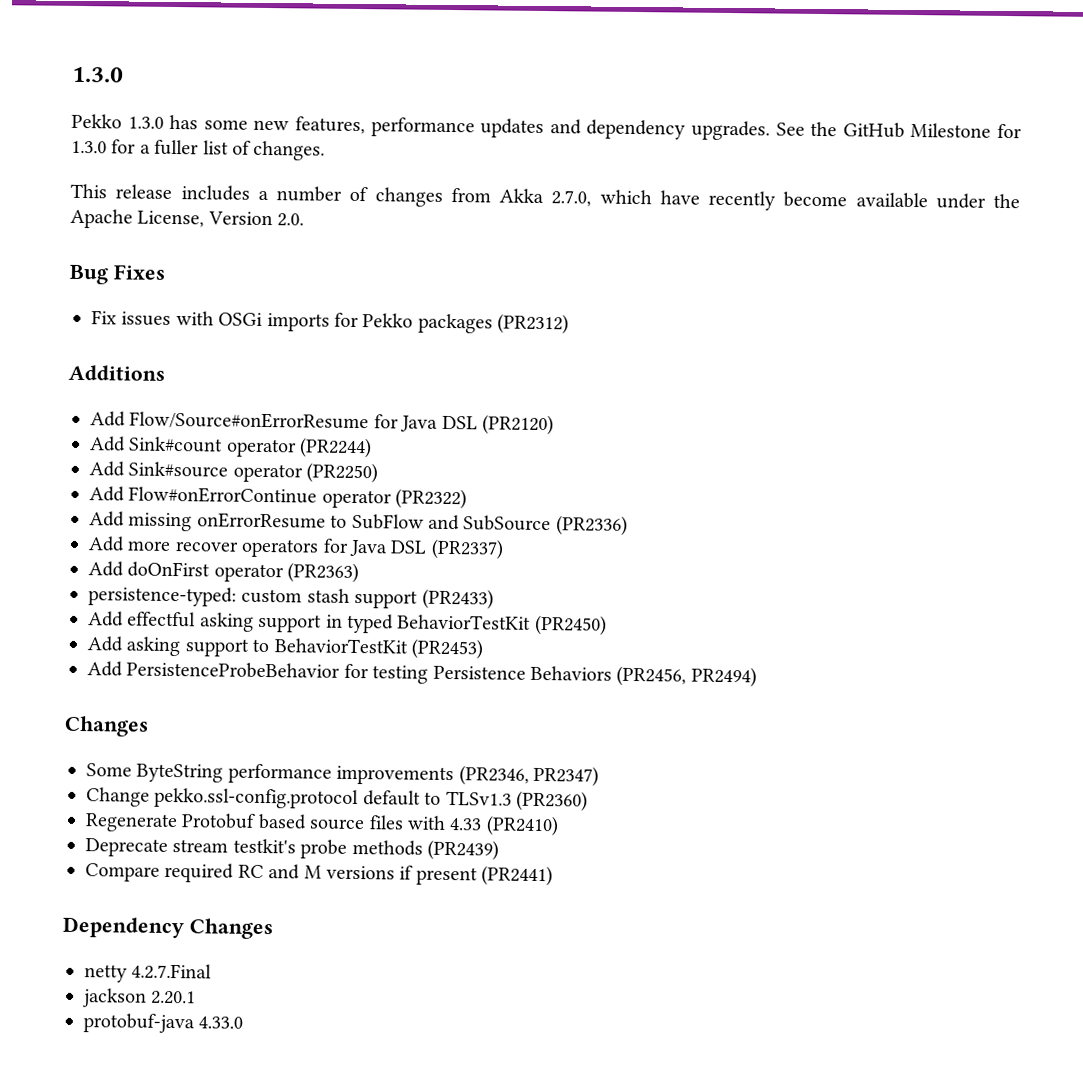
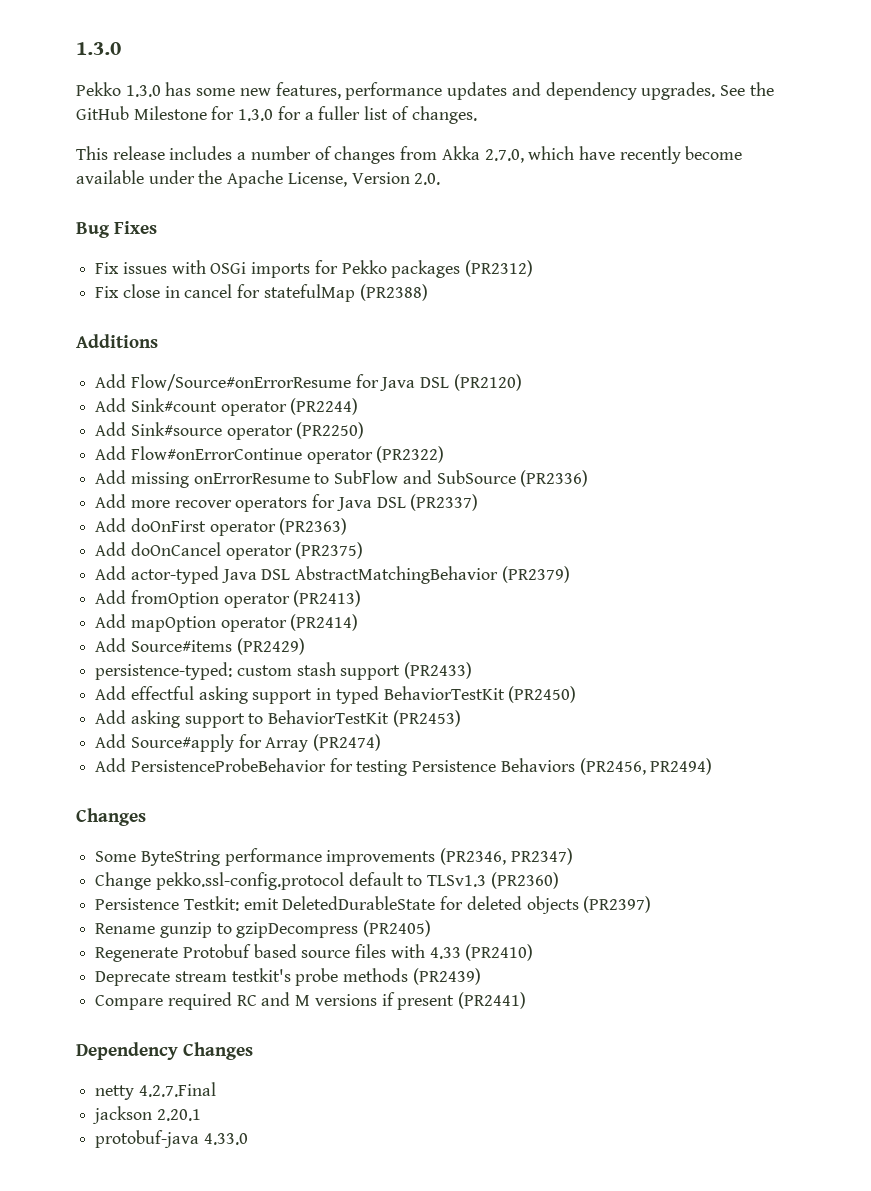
+ Fix close in cancel for statefulMap (PR2388)
+ Add doOnCancel operator (PR2375)
+ Add actor-typed Java DSL AbstractMatchingBehavior (PR2379)
+ Add fromOption operator (PR2413)
+ Add mapOption operator (PR2414)
+ Add Source#items (PR2429)
+ Add Source#apply for Array (PR2474)
+ Persistence Testkit: emit DeletedDurableState for deleted objects (PR2397)
+ Rename gunzip to gzipDecompress (PR2405)

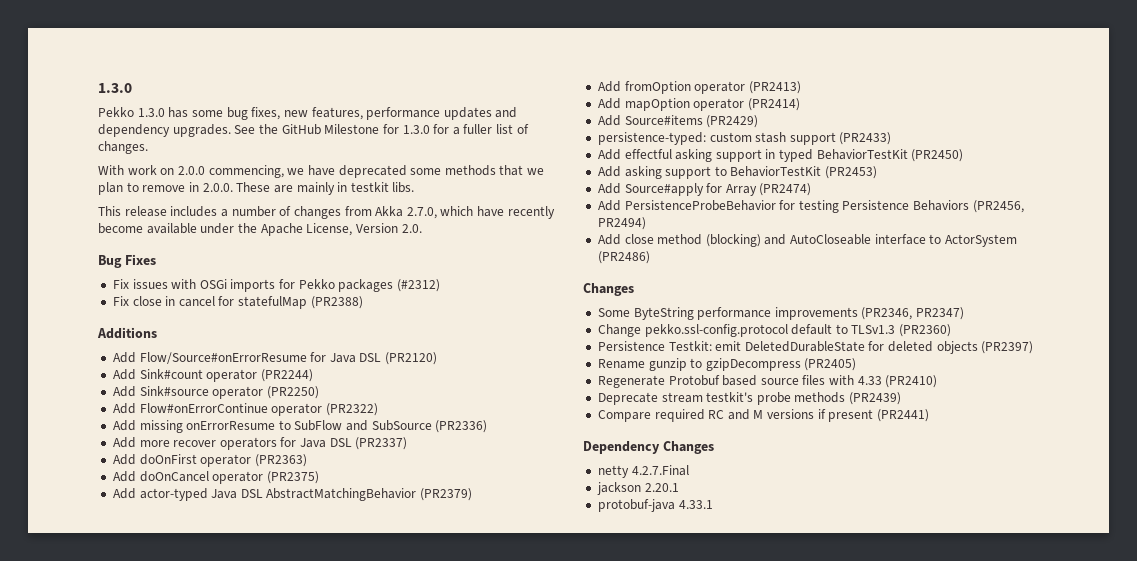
- Pekko 1.3.0 has some new features, performance updates and dependency upgrades.
+ Pekko 1.3.0 has some bug fixes, new features, performance updates and dependency upgrades.
+ With work on 2.0.0 commencing, we have deprecated some methods that we plan to remove in 2.0.0. These are mainly in testkit libs.
- Fix issues with OSGi imports for Pekko packages (PR2312)
+ Fix issues with OSGi imports for Pekko packages (#2312)
+ Add close method (blocking) and AutoCloseable interface to ActorSystem (PR2486)
- protobuf-java 4.33.0
+ protobuf-java 4.33.1

